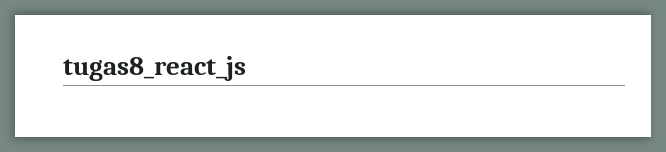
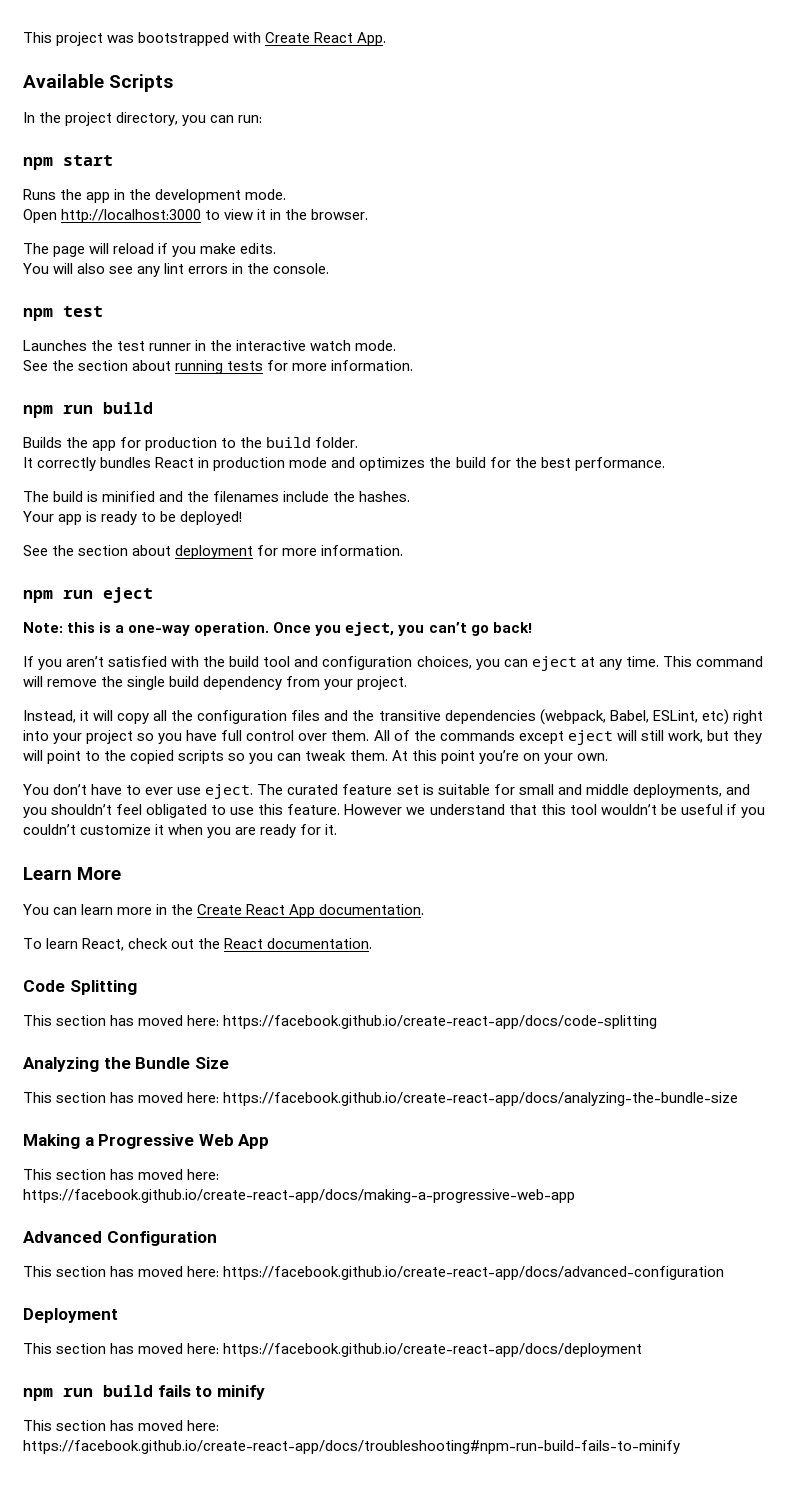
- tugas8_react_js
+ This project was bootstrapped with Create React App.
+ Available Scripts
+ In the project directory, you can run:
+ npm start
+ Runs the app in the development mode.
+ Open http://localhost:3000 to view it in the browser.
+ The page will reload if you make edits.
+ You will also see any lint errors in the console.
+ npm test
+ Launches the test runner in the interactive watch mode.
+ See the section about running tests for more information.
+ npm run build
+ Builds the app for production to the build folder.
+ It correctly bundles React in production mode and optimizes the build for the best performance.
+ The build is minified and the filenames include the hashes.
+ Your app is ready to be deployed!
+ See the section about deployment for more information.
+ npm run eject
+ Note: this is a one-way operation. Once you eject, you can’t go back!
+ If you aren’t satisfied with the build tool and configuration choices, you can eject at any time. This command will remove the single build dependency from your project.
+ Instead, it will copy all the configuration files and the transitive dependencies (webpack, Babel, ESLint, etc) right into your project so you have full control over them. All of the commands except eject will still work, but they will point to the copied scripts so you can tweak them. At this point you’re on your own.
+ You don’t have to ever use eject. The curated feature set is suitable for small and middle deployments, and you shouldn’t feel obligated to use this feature. However we understand that this tool wouldn’t be useful if you couldn’t customize it when you are ready for it.
+ Learn More
+ You can learn more in the Create React App documentation.
+ To learn React, check out the React documentation.
+ Code Splitting
+ This section has moved here: https://facebook.github.io/create-react-app/docs/code-splitting
+ Analyzing the Bundle Size
+ This section has moved here: https://facebook.github.io/create-react-app/docs/analyzing-the-bundle-size
+ Making a Progressive Web App
+ This section has moved here: https://facebook.github.io/create-react-app/docs/making-a-progressive-web-app
+ Advanced Configuration
+ This section has moved here: https://facebook.github.io/create-react-app/docs/advanced-configuration
+ Deployment
+ This section has moved here: https://facebook.github.io/create-react-app/docs/deployment
+ npm run build fails to minify
+ This section has moved here: https://facebook.github.io/create-react-app/docs/troubleshooting#npm-run-build-fails-to-minify

